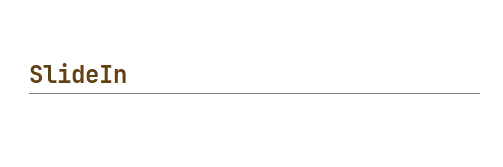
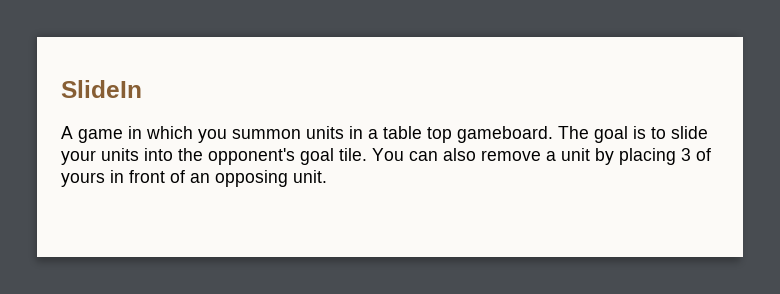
+ A game in which you summon units in a table top gameboard. The goal is to slide your units into the opponent's goal tile. You can also remove a unit by placing 3 of yours in front of an opposing unit.

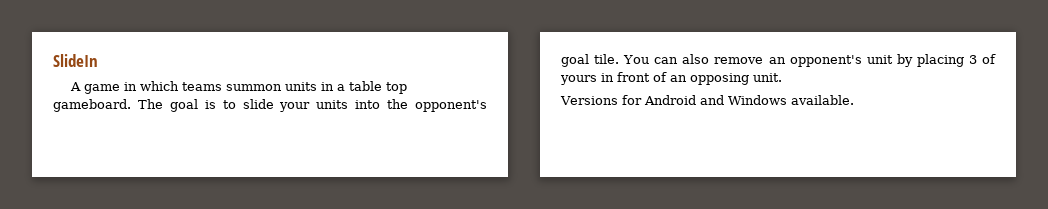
- A game in which you summon units in a table top gameboard.
+ A game in which teams summon units in a table top gameboard.
- You can also remove a unit by placing 3 of yours in front of an opposing unit.
+ You can also remove an opponent's unit by placing 3 of yours in front of an opposing unit.
+ Versions for Android and Windows available.

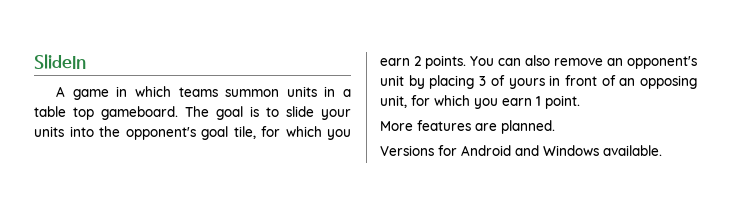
- The goal is to slide your units into the opponent's goal tile.
+ The goal is to slide your units into the opponent's goal tile, for which you earn 2 points.
- You can also remove an opponent's unit by placing 3 of yours in front of an opposing unit.
+ You can also remove an opponent's unit by placing 3 of yours in front of an opposing unit, for which you earn 1 point.
+ More features are planned.

